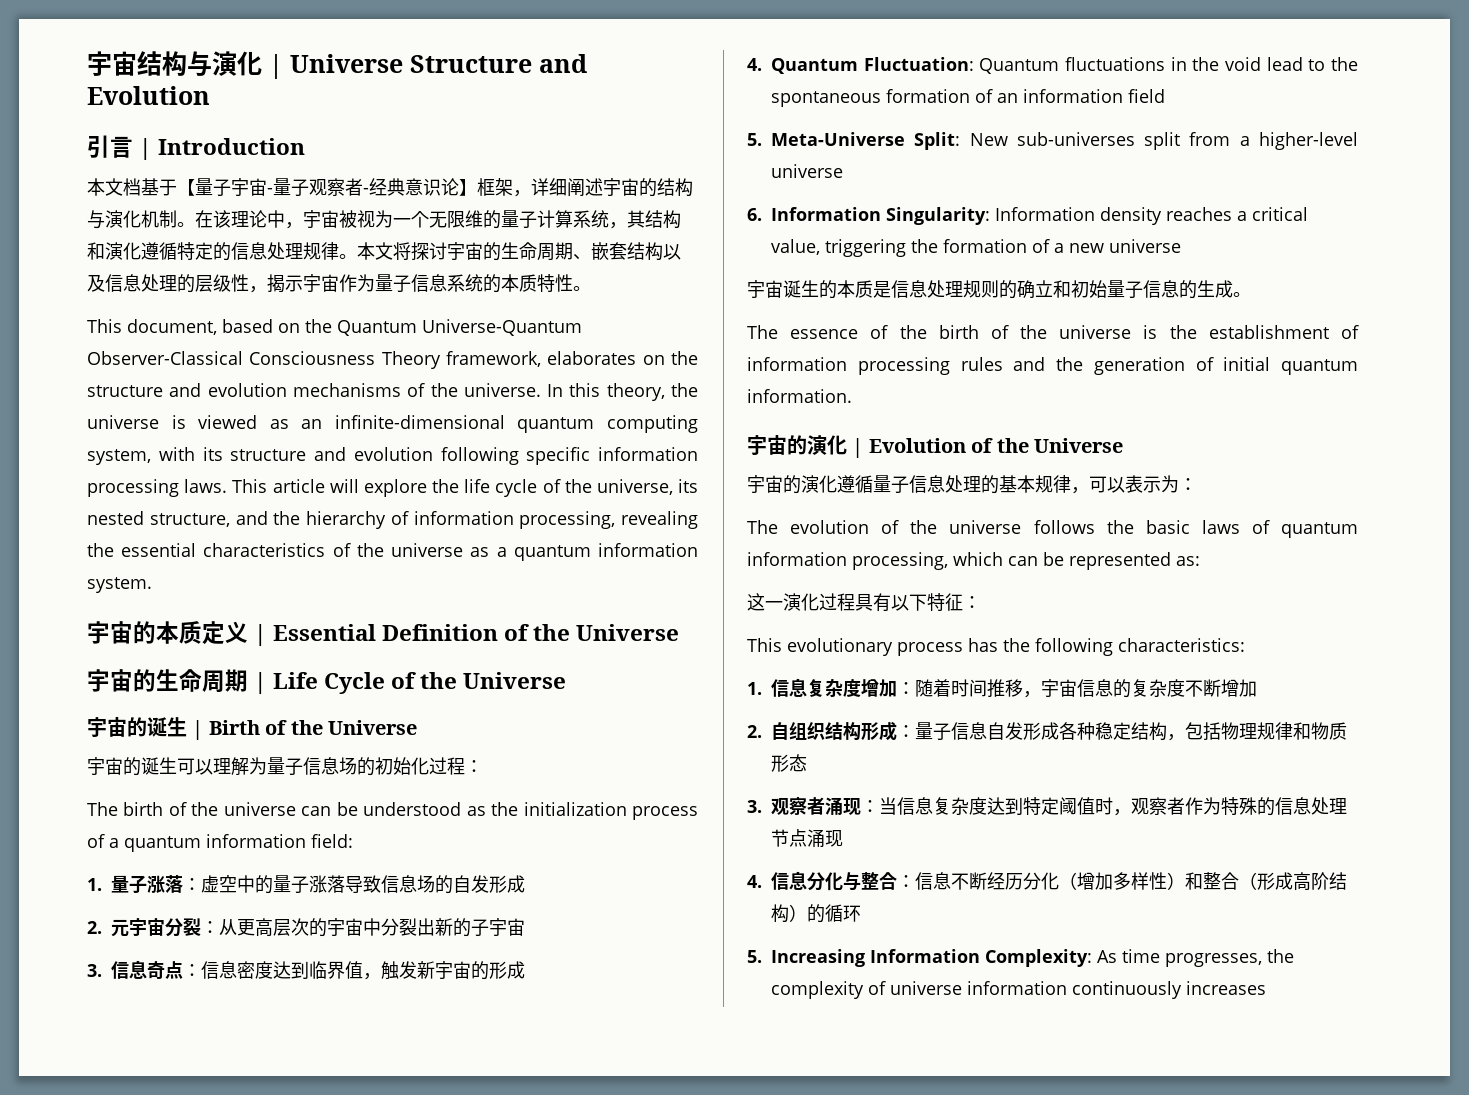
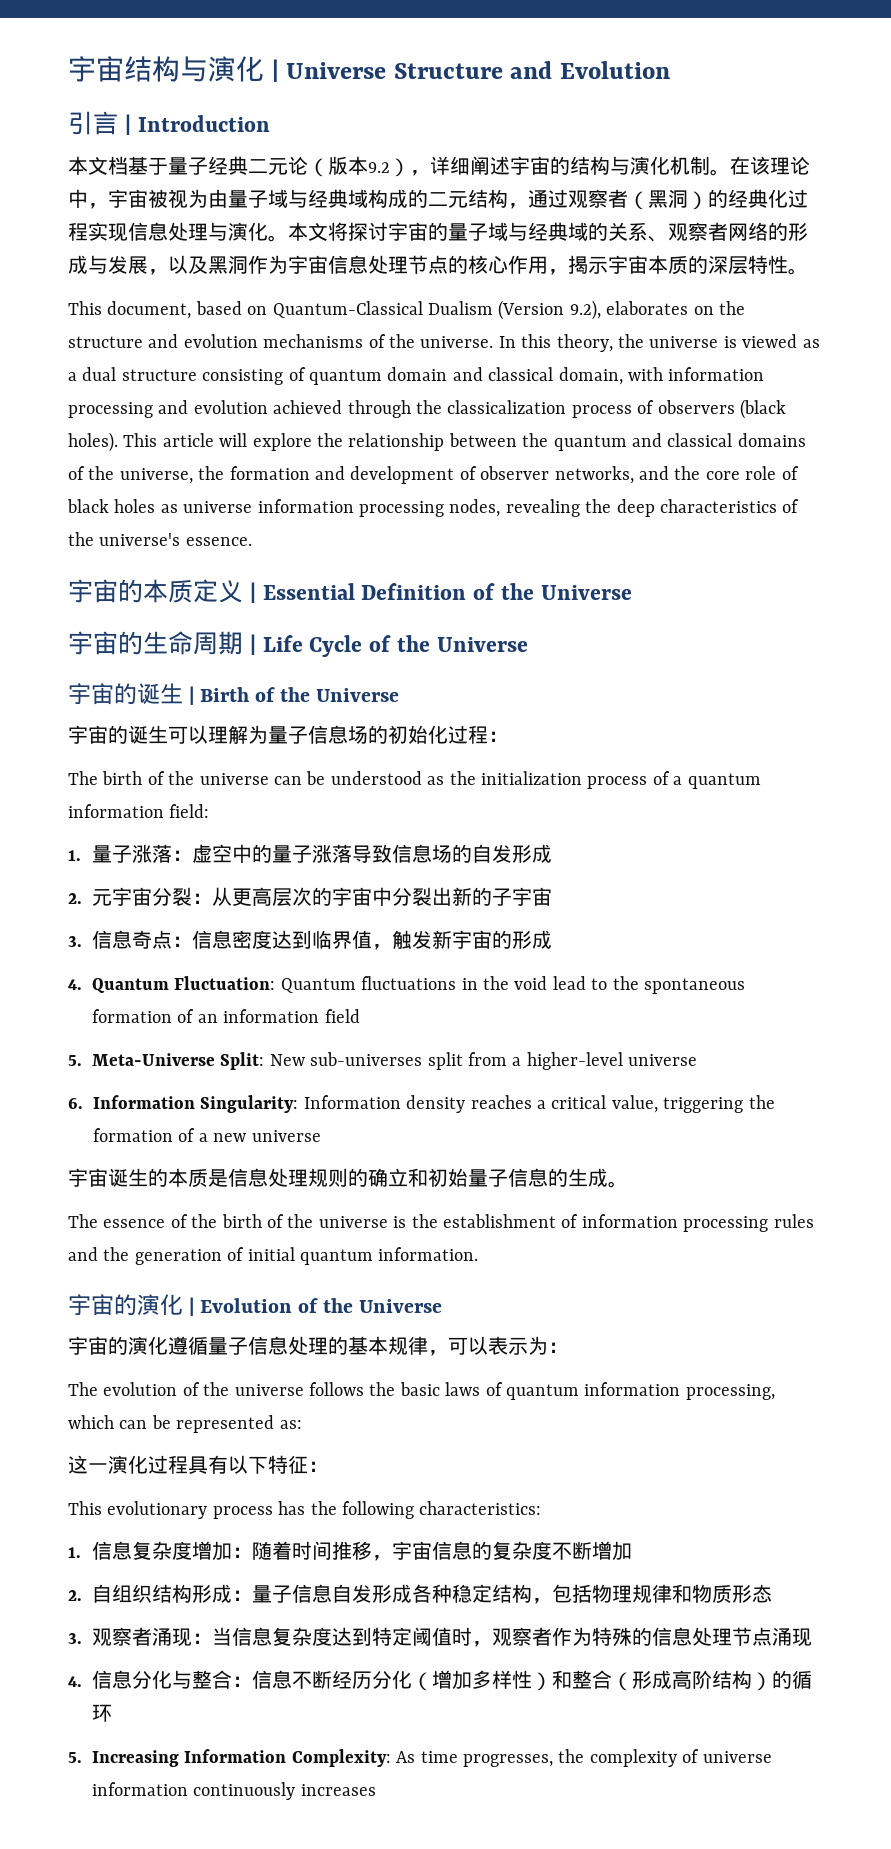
- 本文档基于【量子宇宙-量子观察者-经典意识论】框架，详细阐述宇宙的结构与演化机制。
+ 本文档基于量子经典二元论（版本9.2），详细阐述宇宙的结构与演化机制。
- 在该理论中，宇宙被视为一个无限维的量子计算系统，其结构和演化遵循特定的信息处理规律。
+ 在该理论中，宇宙被视为由量子域与经典域构成的二元结构，通过观察者（黑洞）的经典化过程实现信息处理与演化。
- 本文将探讨宇宙的生命周期、嵌套结构以及信息处理的层级性，揭示宇宙作为量子信息系统的本质特性。
+ 本文将探讨宇宙的量子域与经典域的关系、观察者网络的形成与发展，以及黑洞作为宇宙信息处理节点的核心作用，揭示宇宙本质的深层特性。
- This document, based on the Quantum Universe-Quantum Observer-Classical Consciousness Theory framework, elaborates on the structure and evolution mechanisms of the universe.
+ This document, based on Quantum-Classical Dualism (Version 9.2), elaborates on the structure and evolution mechanisms of the universe.
- In this theory, the universe is viewed as an infinite-dimensional quantum computing system, with its structure and evolution following specific information processing laws.
+ In this theory, the universe is viewed as a dual structure consisting of quantum domain and classical domain, with information processing and evolution achieved through the classicalization process of observers (black holes).
- This article will explore the life cycle of the universe, its nested structure, and the hierarchy of information processing, revealing the essential characteristics of the universe as a quantum information system.
+ This article will explore the relationship between the quantum and classical domains of the universe, the formation and development of observer networks, and the core role of black holes as universe information processing nodes, revealing the deep characteristics of the universe's essence.

